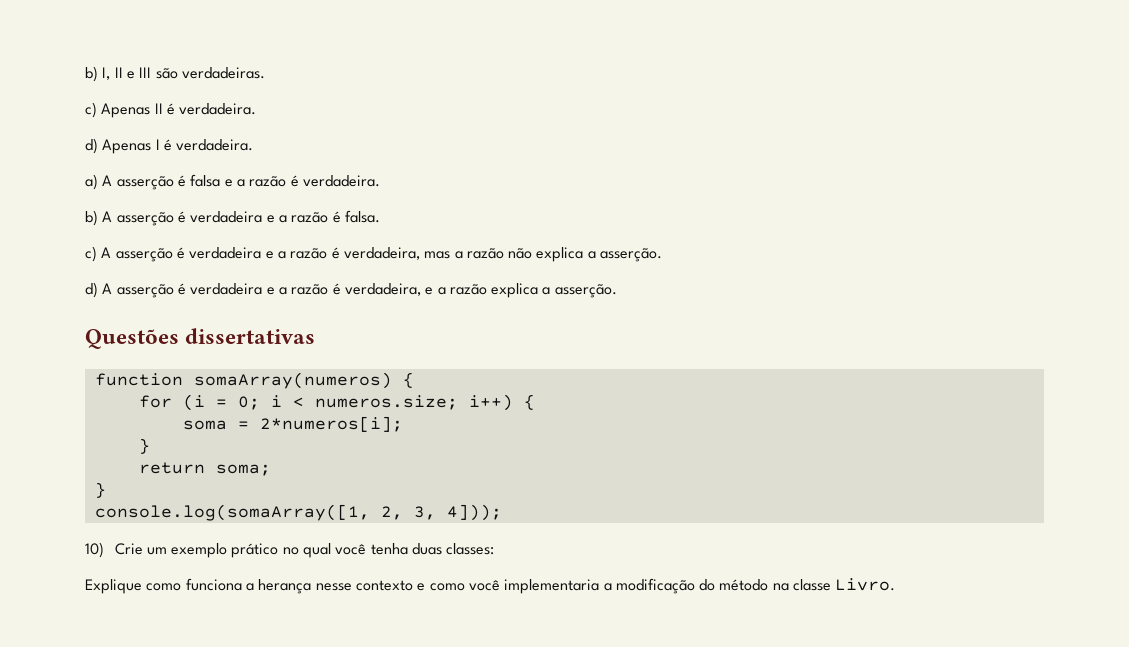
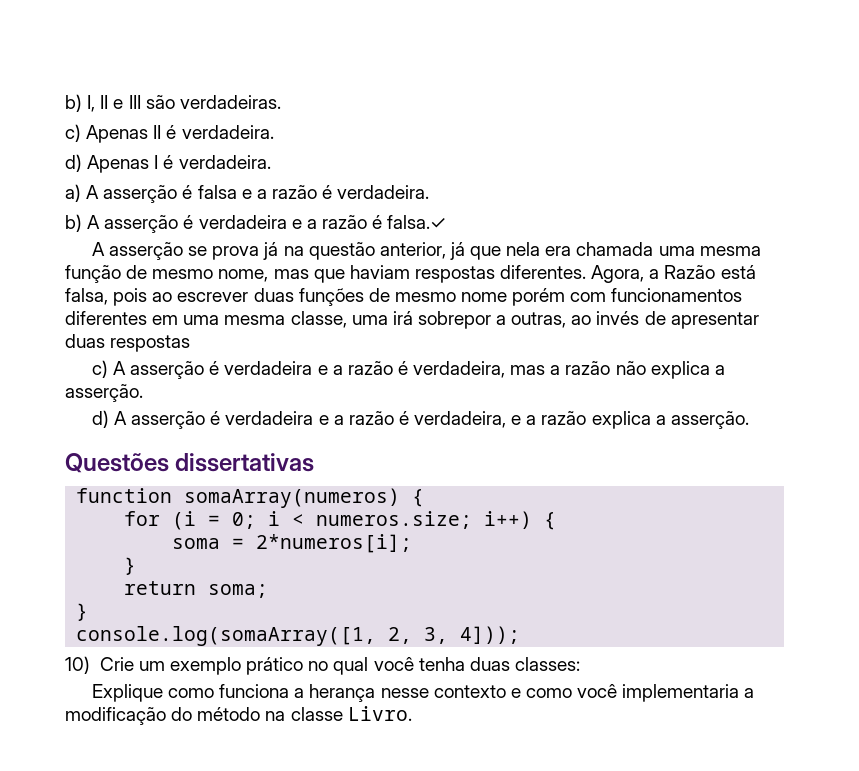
- b) A asserção é verdadeira e a razão é falsa.
+ b) A asserção é verdadeira e a razão é falsa.✓
+ A asserção se prova já na questão anterior, já que nela era chamada uma mesma função de mesmo nome, mas que haviam respostas diferentes. Agora, a Razão está falsa, pois ao escrever duas funções de mesmo nome porém com funcionamentos diferentes em uma mesma classe, uma irá sobrepor a outras, ao invés de apresentar duas respostas

